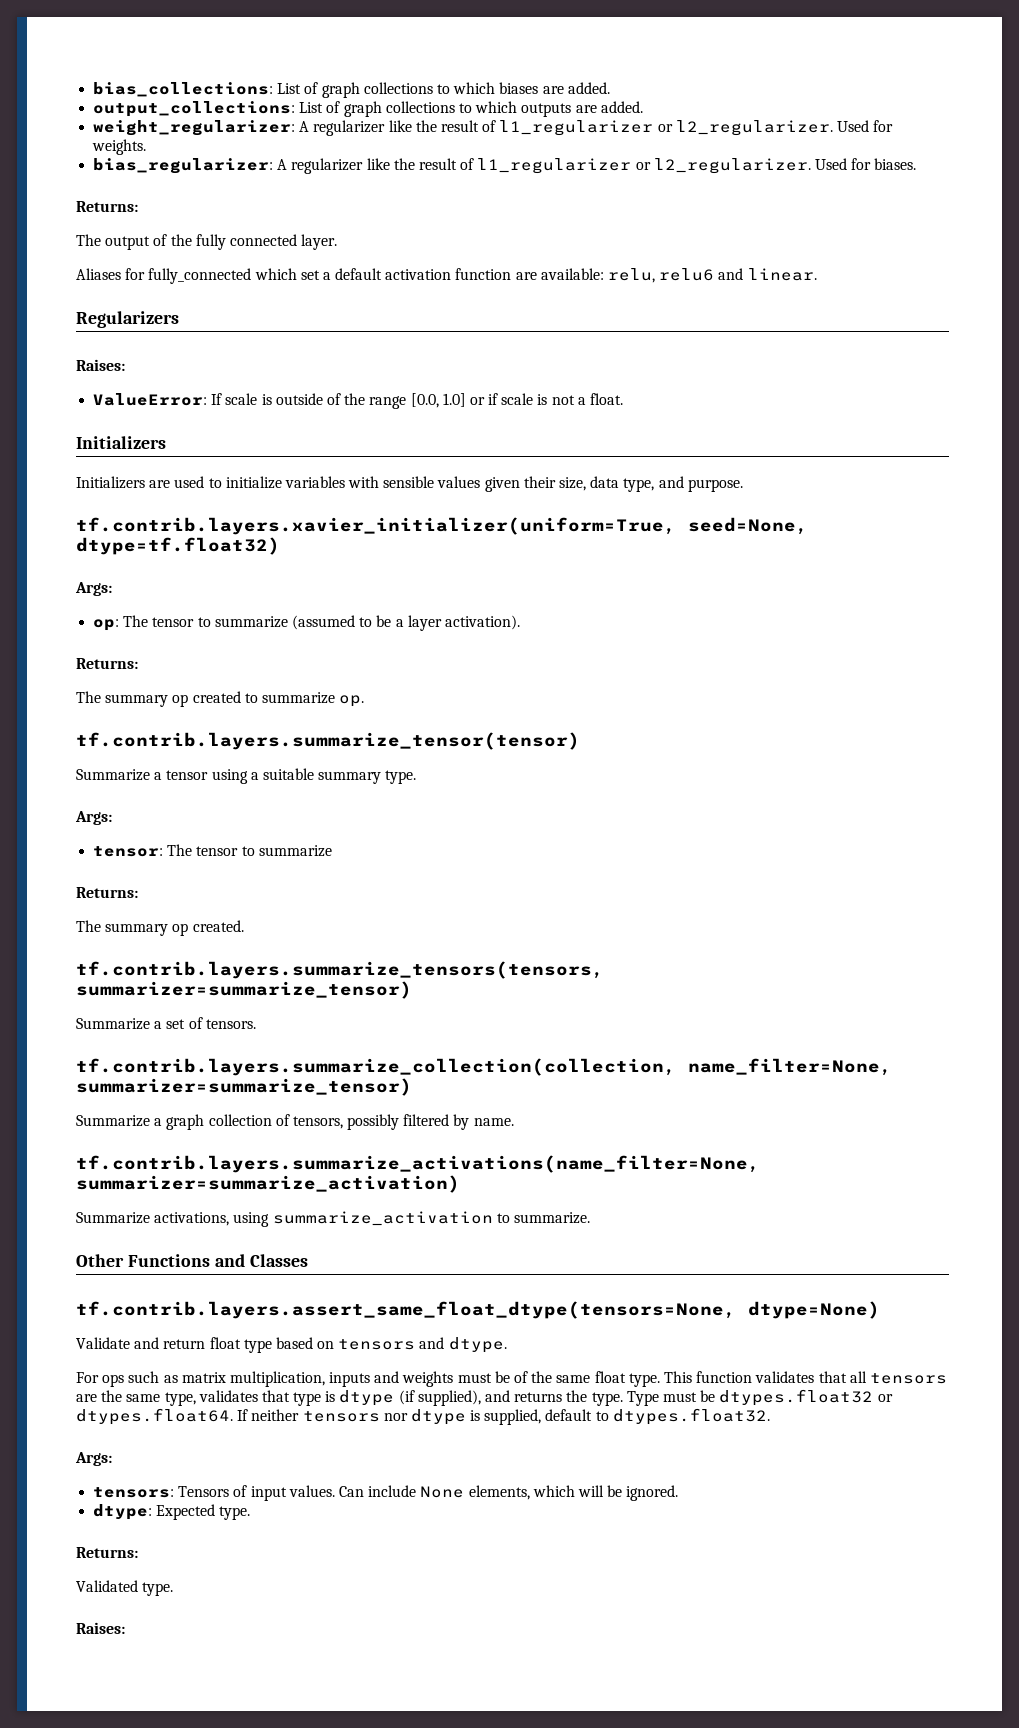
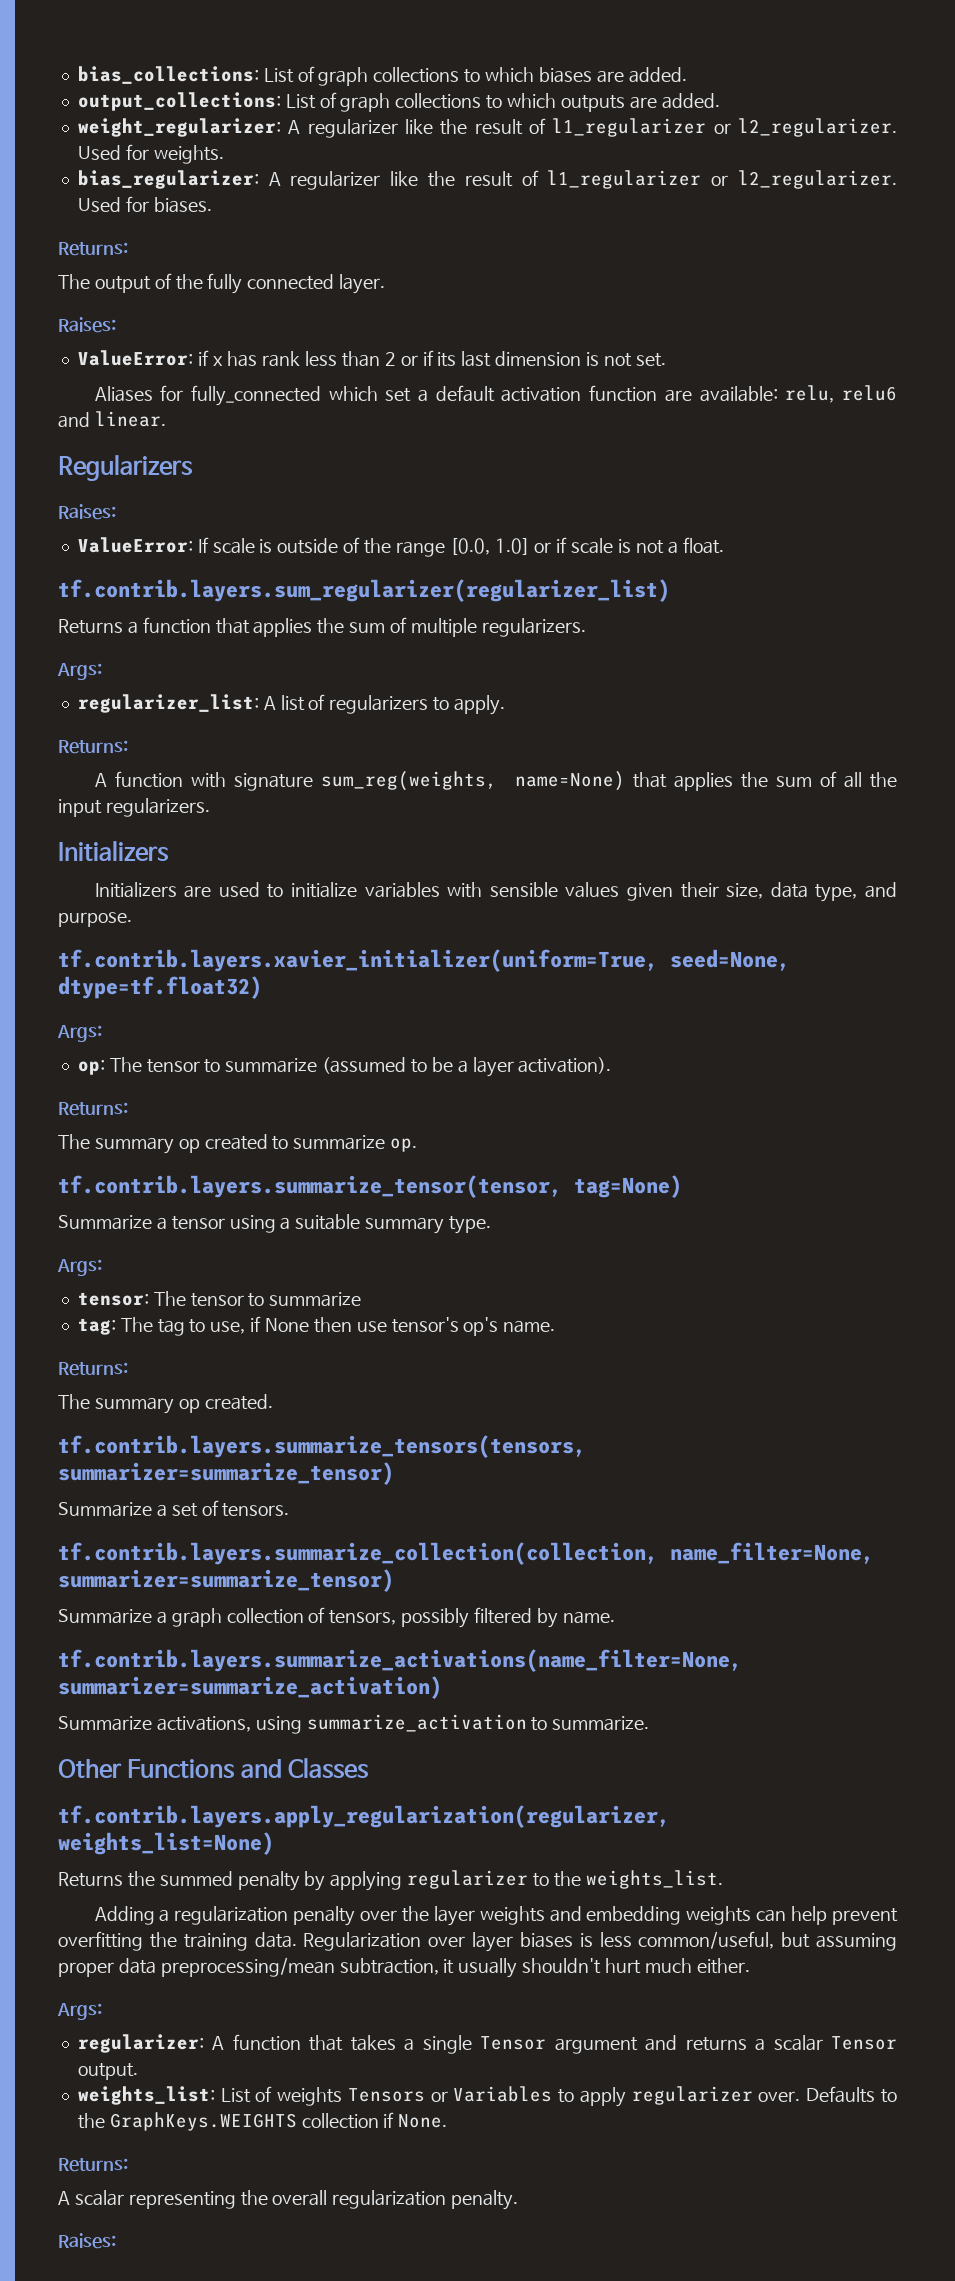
  The output of the fully connected layer.
+ Raises:
+ ValueError: if x has rank less than 2 or if its last dimension is not set.
+ tf.contrib.layers.sum_regularizer(regularizer_list)
+ Returns a function that applies the sum of multiple regularizers.
+ Args:
+ regularizer_list: A list of regularizers to apply.
+ Returns:
+ A function with signature sum_reg(weights, name=None) that applies the sum of all the input regularizers.
- tf.contrib.layers.summarize_tensor(tensor)
+ tf.contrib.layers.summarize_tensor(tensor, tag=None)
+ tag: The tag to use, if None then use tensor's op's name.
- tf.contrib.layers.assert_same_float_dtype(tensors=None, dtype=None)
- Validate and return float type based on tensors and dtype.
- For ops such as matrix multiplication, inputs and weights must be of the same float type. This function validates that all tensors are the same type, validates that type is dtype (if supplied), and returns the type. Type must be dtypes.float32 or dtypes.float64. If neither tensors nor dtype is supplied, default to dtypes.float32.
+ tf.contrib.layers.apply_regularization(regularizer, weights_list=None)
+ Returns the summed penalty by applying regularizer to the weights_list.
+ Adding a regularization penalty over the layer weights and embedding weights can help prevent overfitting the training data. Regularization over layer biases is less common/useful, but assuming proper data preprocessing/mean subtraction, it usually shouldn't hurt much either.
  Args:
- tensors: Tensors of input values. Can include None elements, which will be ignored.
- dtype: Expected type.
+ regularizer: A function that takes a single Tensor argument and returns a scalar Tensor output.
+ weights_list: List of weights Tensors or Variables to apply regularizer over. Defaults to the GraphKeys.WEIGHTS collection if None.
  Returns:
- Validated type.
+ A scalar representing the overall regularization penalty.

